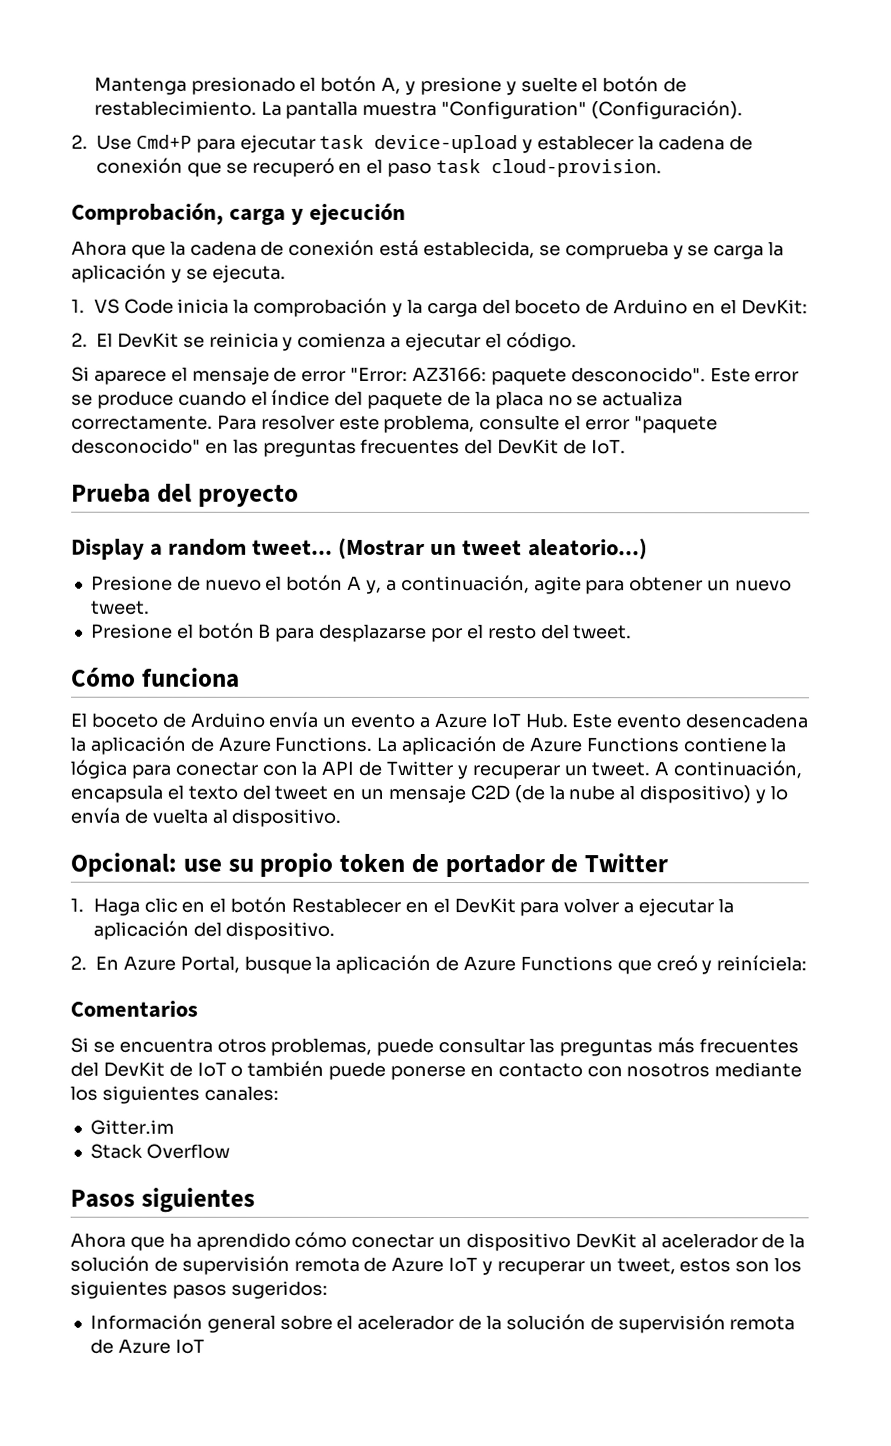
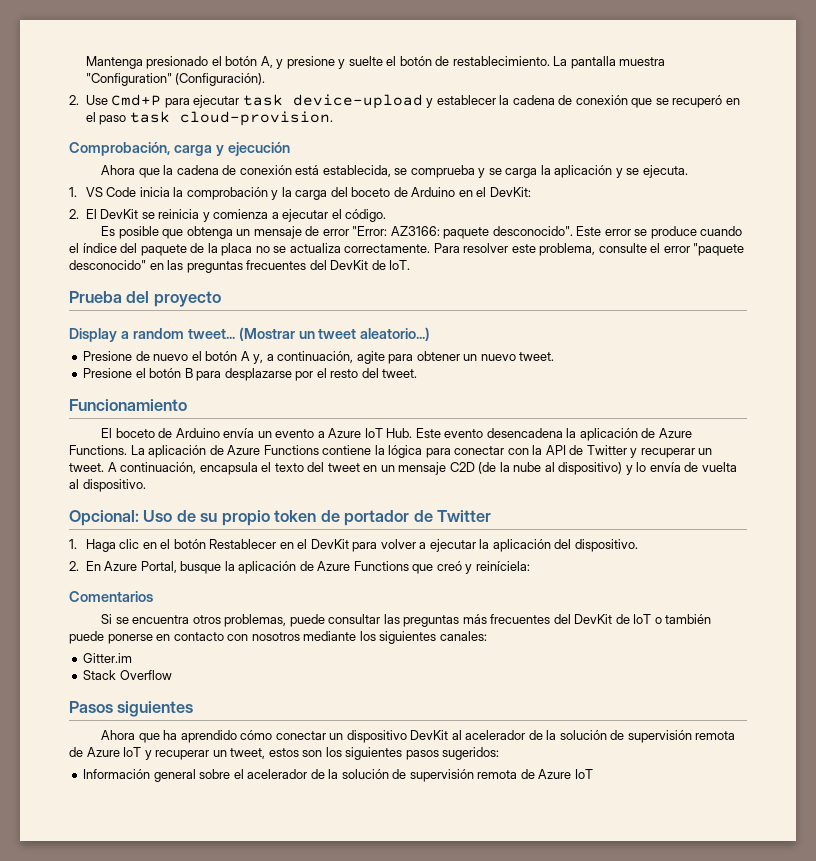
- Si aparece el mensaje de error "Error: AZ3166: paquete desconocido".
+ Es posible que obtenga un mensaje de error "Error: AZ3166: paquete desconocido".
- Cómo funciona
+ Funcionamiento
- Opcional: use su propio token de portador de Twitter
+ Opcional: Uso de su propio token de portador de Twitter

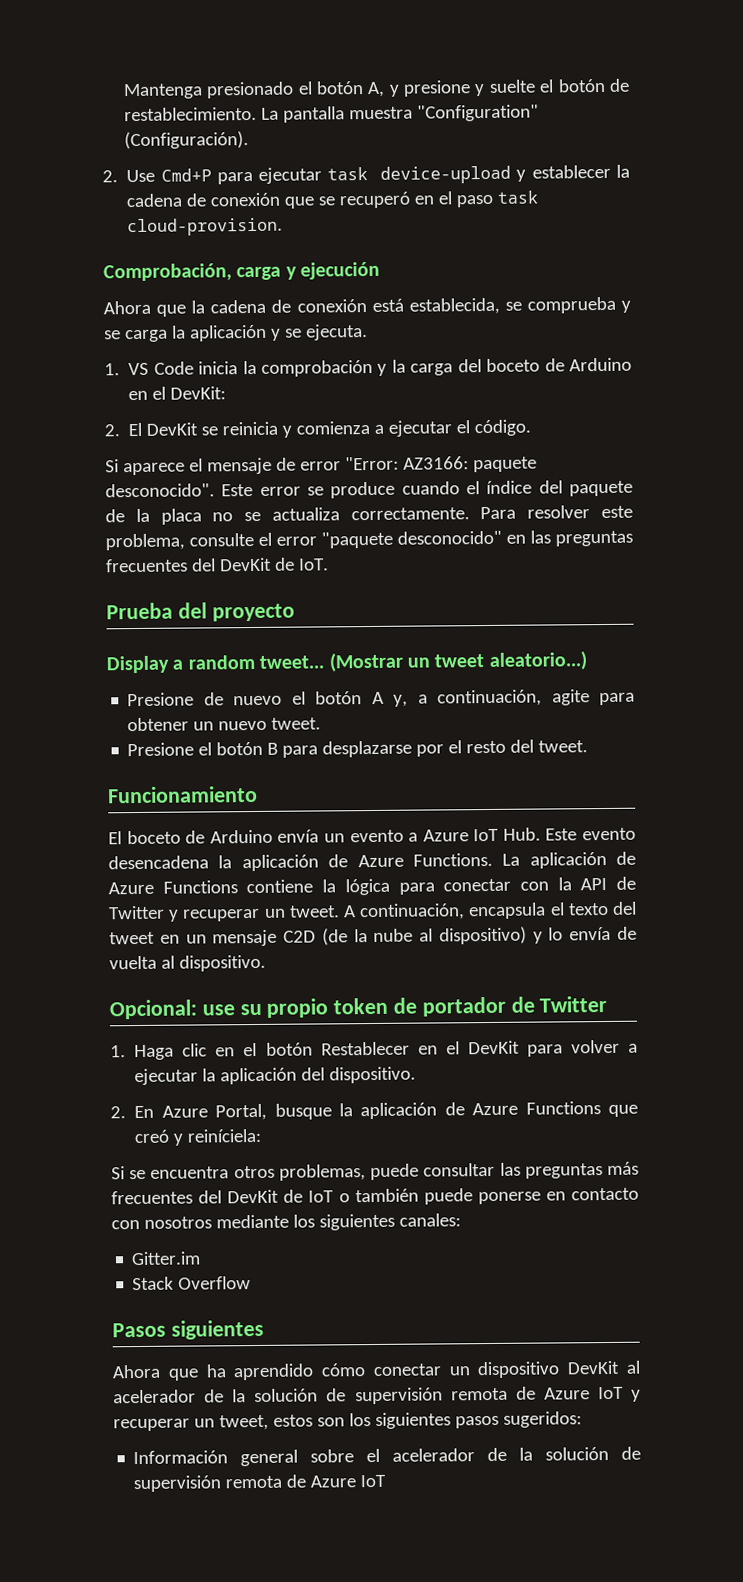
- Es posible que obtenga un mensaje de error "Error: AZ3166: paquete desconocido".
+ Si aparece el mensaje de error "Error: AZ3166: paquete desconocido".
- Opcional: Uso de su propio token de portador de Twitter
+ Opcional: use su propio token de portador de Twitter
- Comentarios

